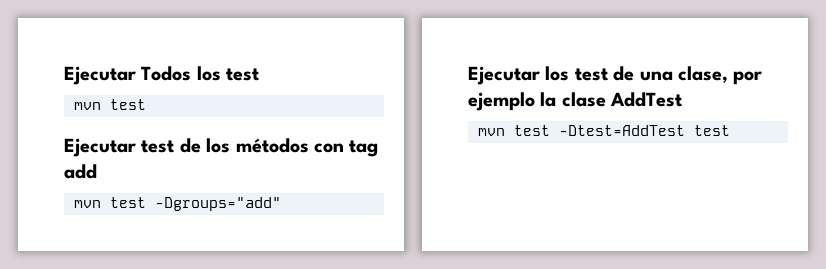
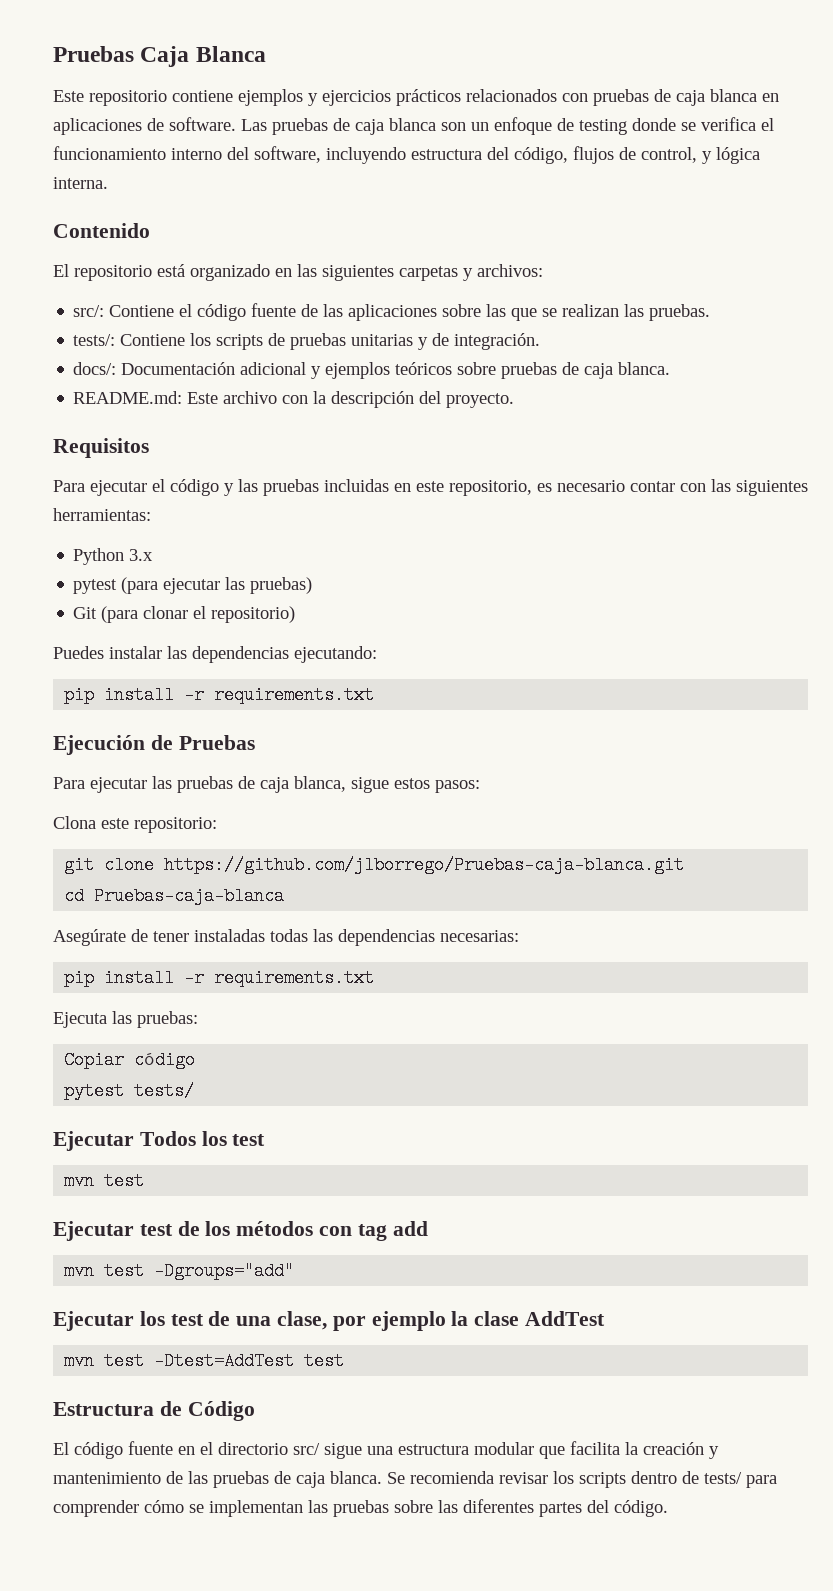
+ Pruebas Caja Blanca
+ Este repositorio contiene ejemplos y ejercicios prácticos relacionados con pruebas de caja blanca en aplicaciones de software. Las pruebas de caja blanca son un enfoque de testing donde se verifica el funcionamiento interno del software, incluyendo estructura del código, flujos de control, y lógica interna.
+ Contenido
+ El repositorio está organizado en las siguientes carpetas y archivos:
+ src/: Contiene el código fuente de las aplicaciones sobre las que se realizan las pruebas.
+ tests/: Contiene los scripts de pruebas unitarias y de integración.
+ docs/: Documentación adicional y ejemplos teóricos sobre pruebas de caja blanca.
+ README.md: Este archivo con la descripción del proyecto.
+ Requisitos
+ Para ejecutar el código y las pruebas incluidas en este repositorio, es necesario contar con las siguientes herramientas:
+ Python 3.x
+ pytest (para ejecutar las pruebas)
+ Git (para clonar el repositorio)
+ Puedes instalar las dependencias ejecutando:
+ pip install -r requirements.txt
+ Ejecución de Pruebas
+ Para ejecutar las pruebas de caja blanca, sigue estos pasos:
+ Clona este repositorio:
+ git clone https://github.com/jlborrego/Pruebas-caja-blanca.git
+ cd Pruebas-caja-blanca
+ Asegúrate de tener instaladas todas las dependencias necesarias:
+ pip install -r requirements.txt
+ Ejecuta las pruebas:
+ Copiar código
+ pytest tests/
+ Estructura de Código
+ El código fuente en el directorio src/ sigue una estructura modular que facilita la creación y mantenimiento de las pruebas de caja blanca. Se recomienda revisar los scripts dentro de tests/ para comprender cómo se implementan las pruebas sobre las diferentes partes del código.

